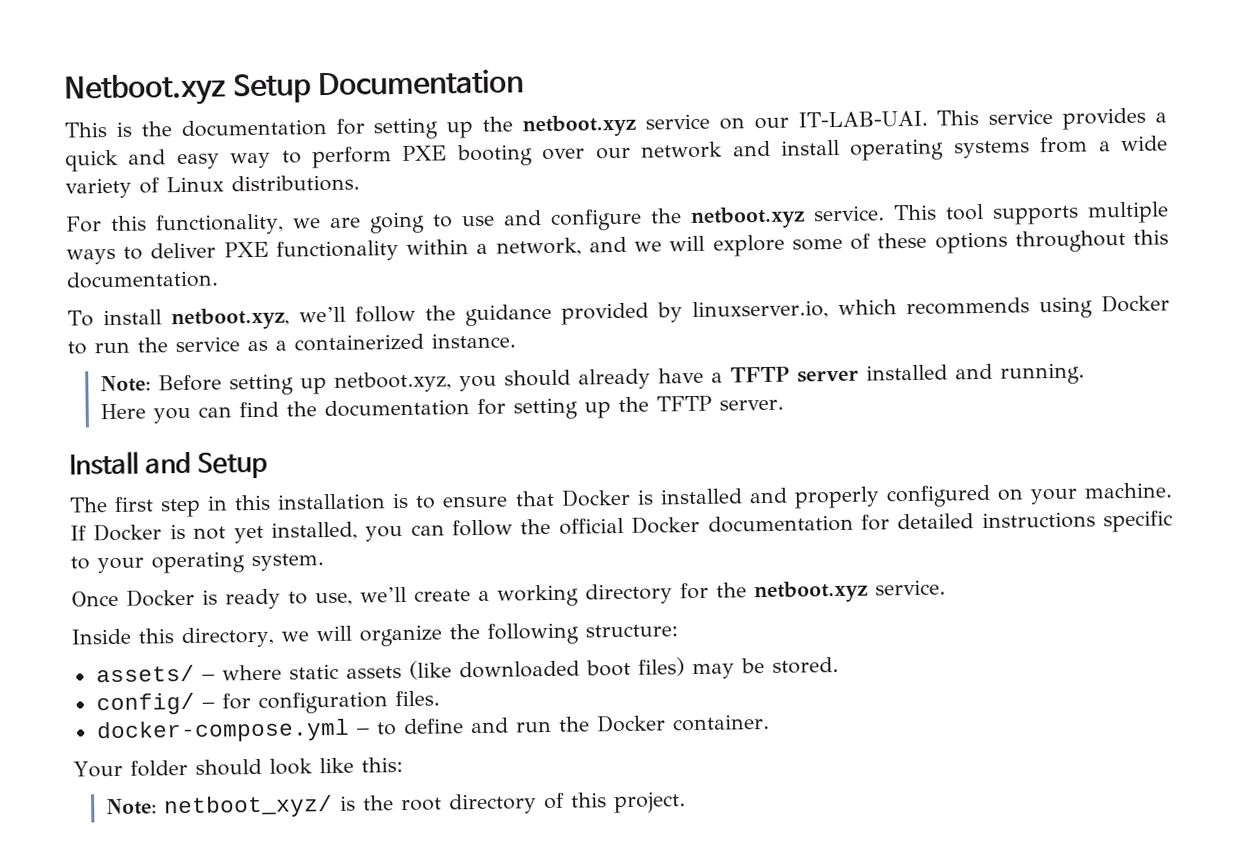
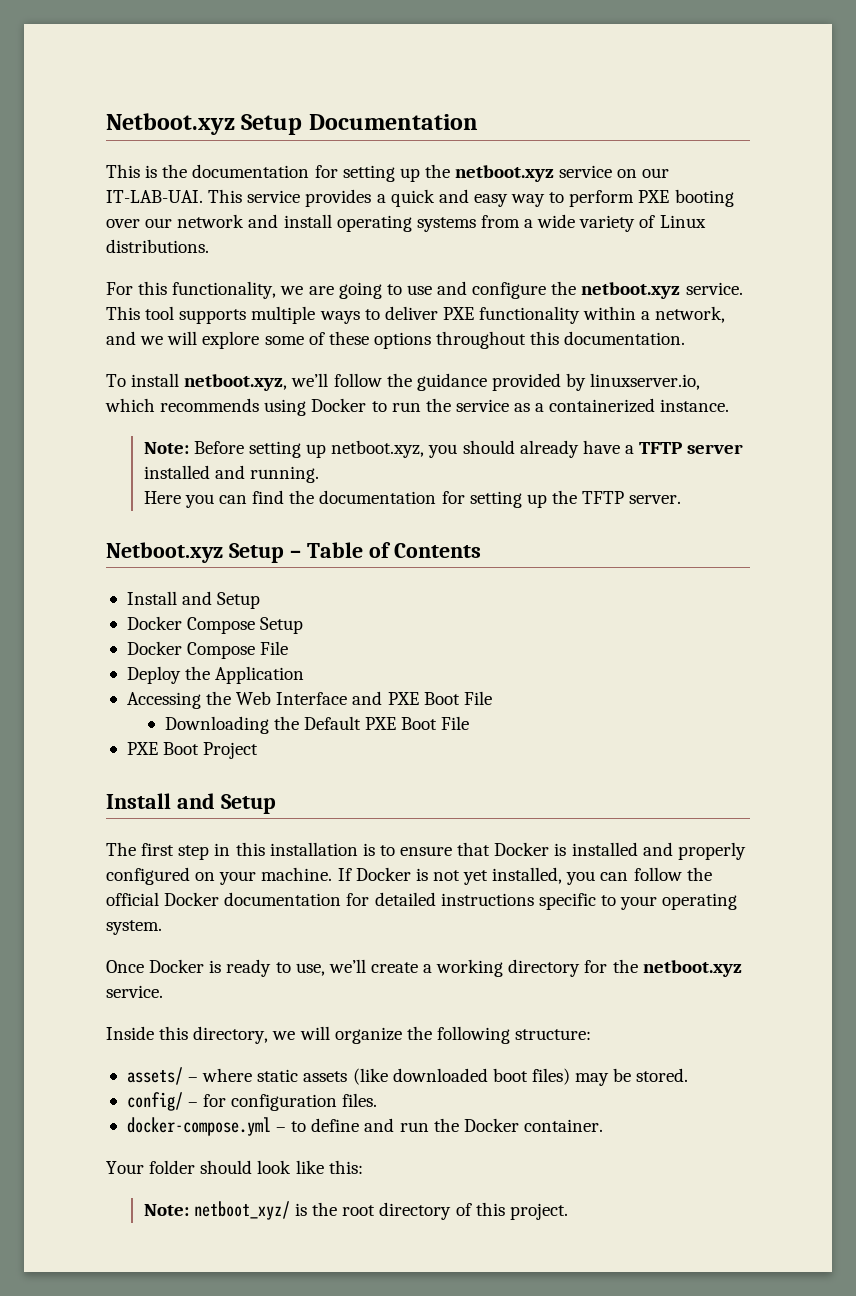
+ Netboot.xyz Setup – Table of Contents
+ Install and Setup
+ Docker Compose Setup
+ Docker Compose File
+ Deploy the Application
+ Accessing the Web Interface and PXE Boot File
+ Downloading the Default PXE Boot File
+ PXE Boot Project

